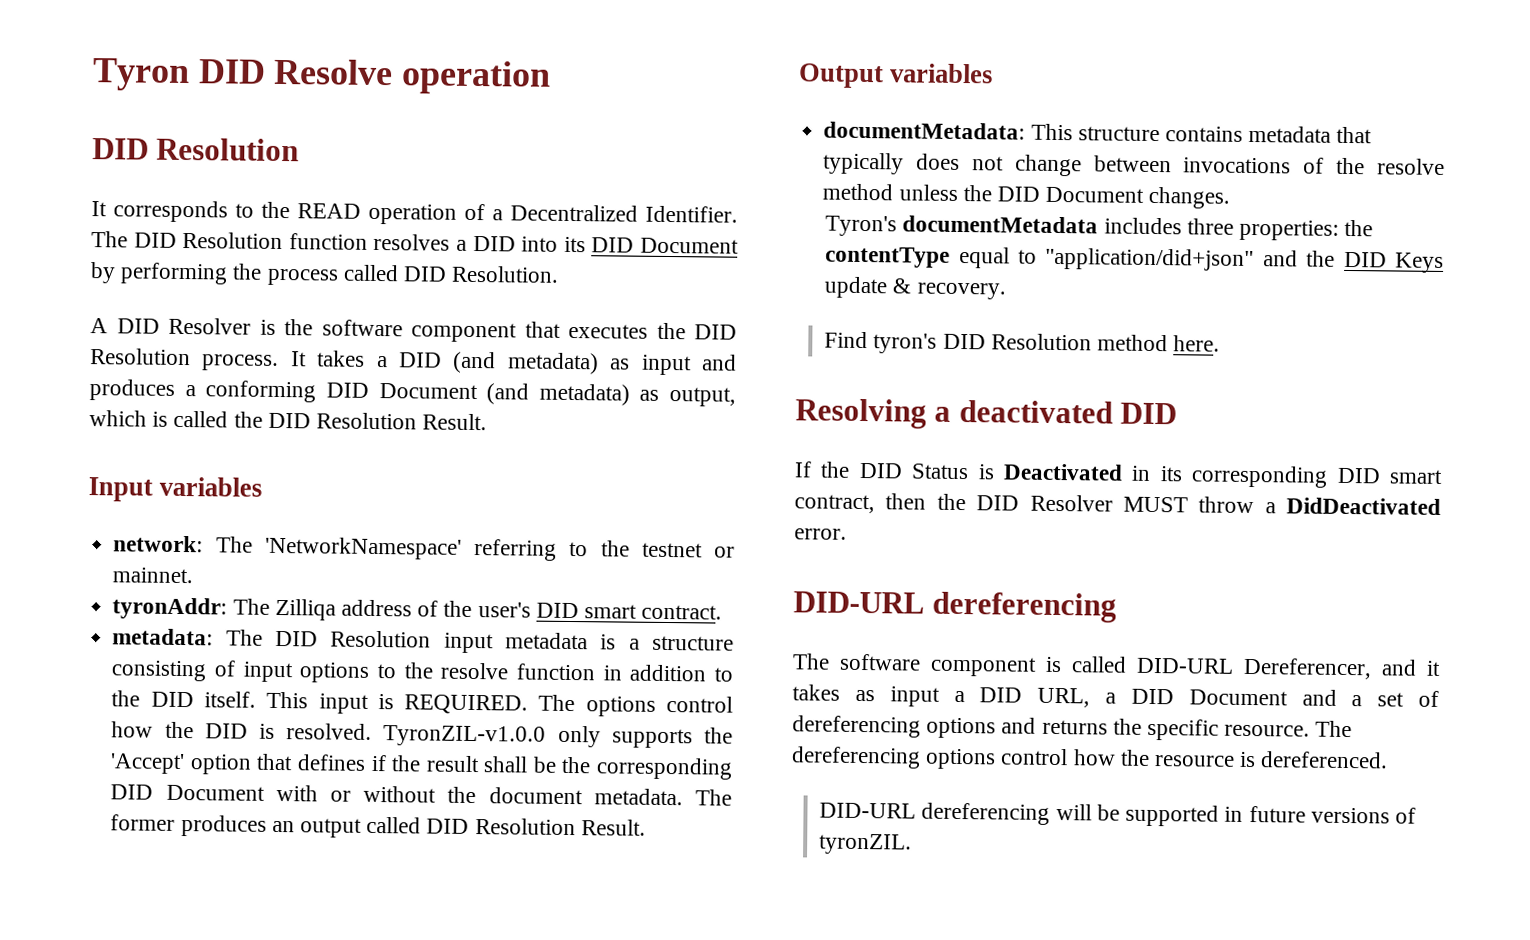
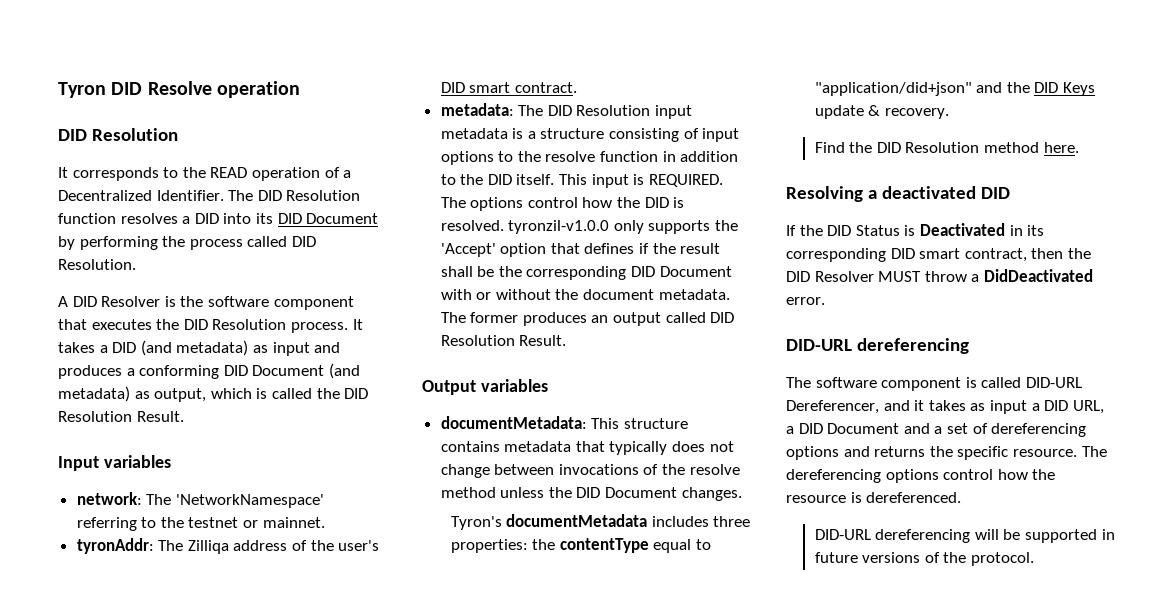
- The options control how the DID is resolved. TyronZIL-v1.0.0 only supports the 'Accept' option that defines if the result shall be the corresponding DID Document with or without the document metadata.
+ The options control how the DID is resolved. tyronzil-v1.0.0 only supports the 'Accept' option that defines if the result shall be the corresponding DID Document with or without the document metadata.
- Find tyron's DID Resolution method here.
+ Find the DID Resolution method here.
- DID-URL dereferencing will be supported in future versions of tyronZIL.
+ DID-URL dereferencing will be supported in future versions of the protocol.

